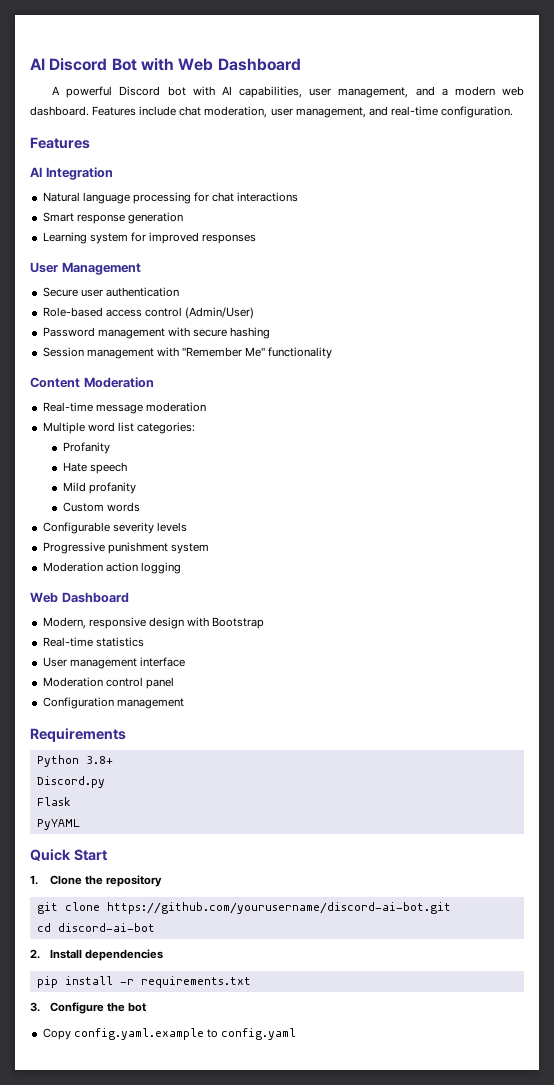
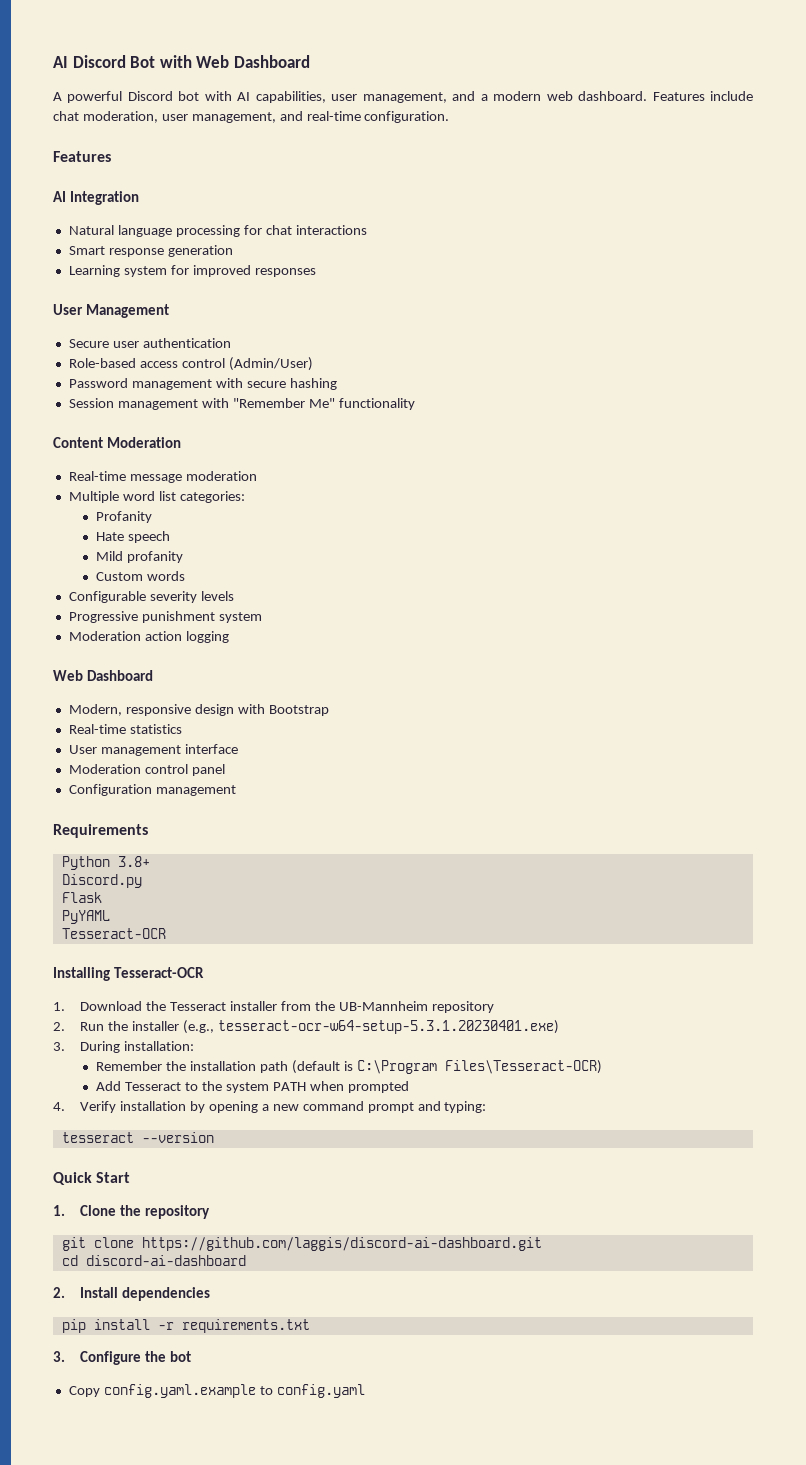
  PyYAML
+ Tesseract-OCR
+ Installing Tesseract-OCR
+ 1. Download the Tesseract installer from the UB-Mannheim repository
+ 2. Run the installer (e.g., tesseract-ocr-w64-setup-5.3.1.20230401.exe)
+ 3. During installation:
+ Remember the installation path (default is C:\Program Files\Tesseract-OCR)
+ Add Tesseract to the system PATH when prompted
+ 4. Verify installation by opening a new command prompt and typing:
+ tesseract --version
- git clone https://github.com/yourusername/discord-ai-bot.git
+ git clone https://github.com/laggis/discord-ai-dashboard.git
- cd discord-ai-bot
+ cd discord-ai-dashboard

